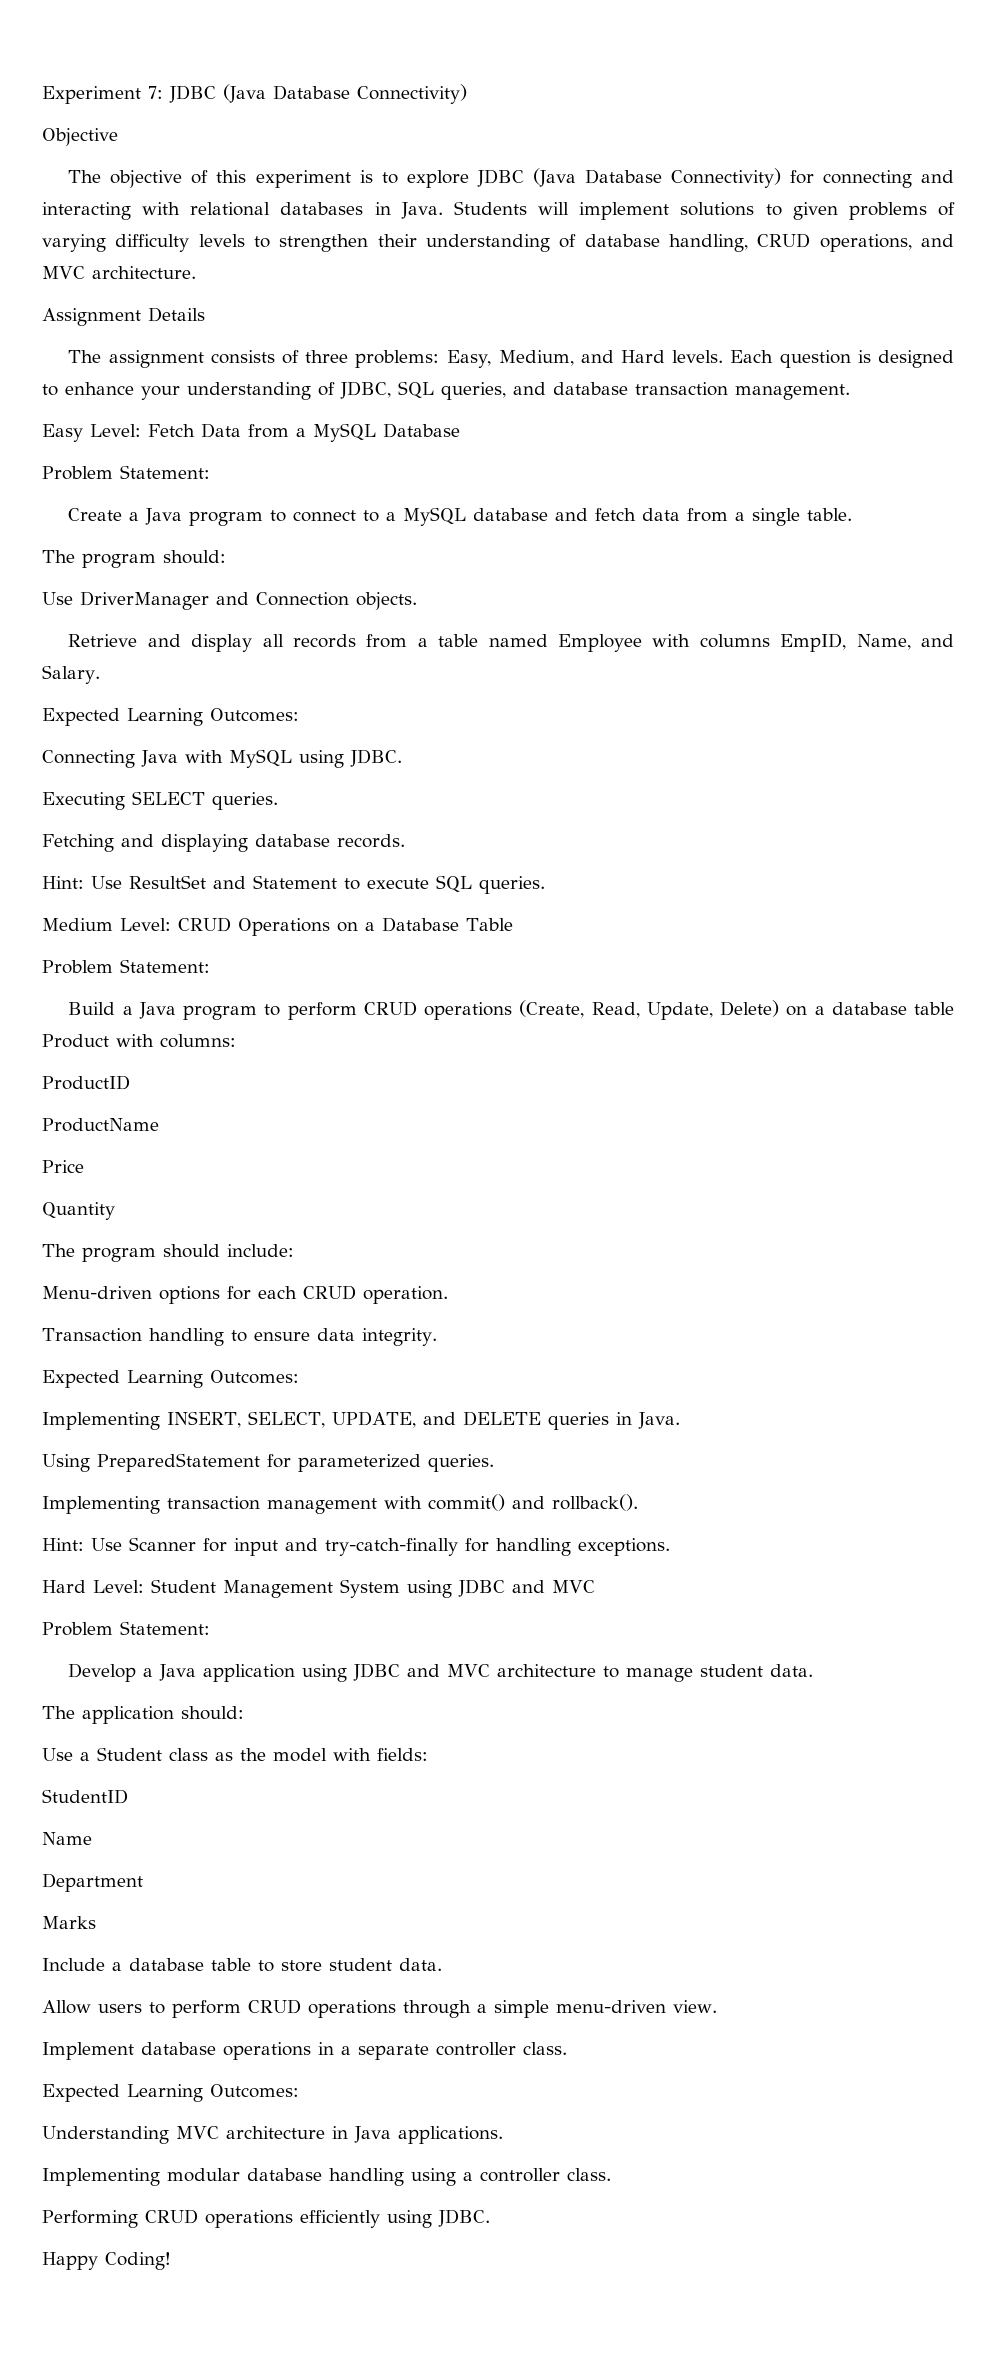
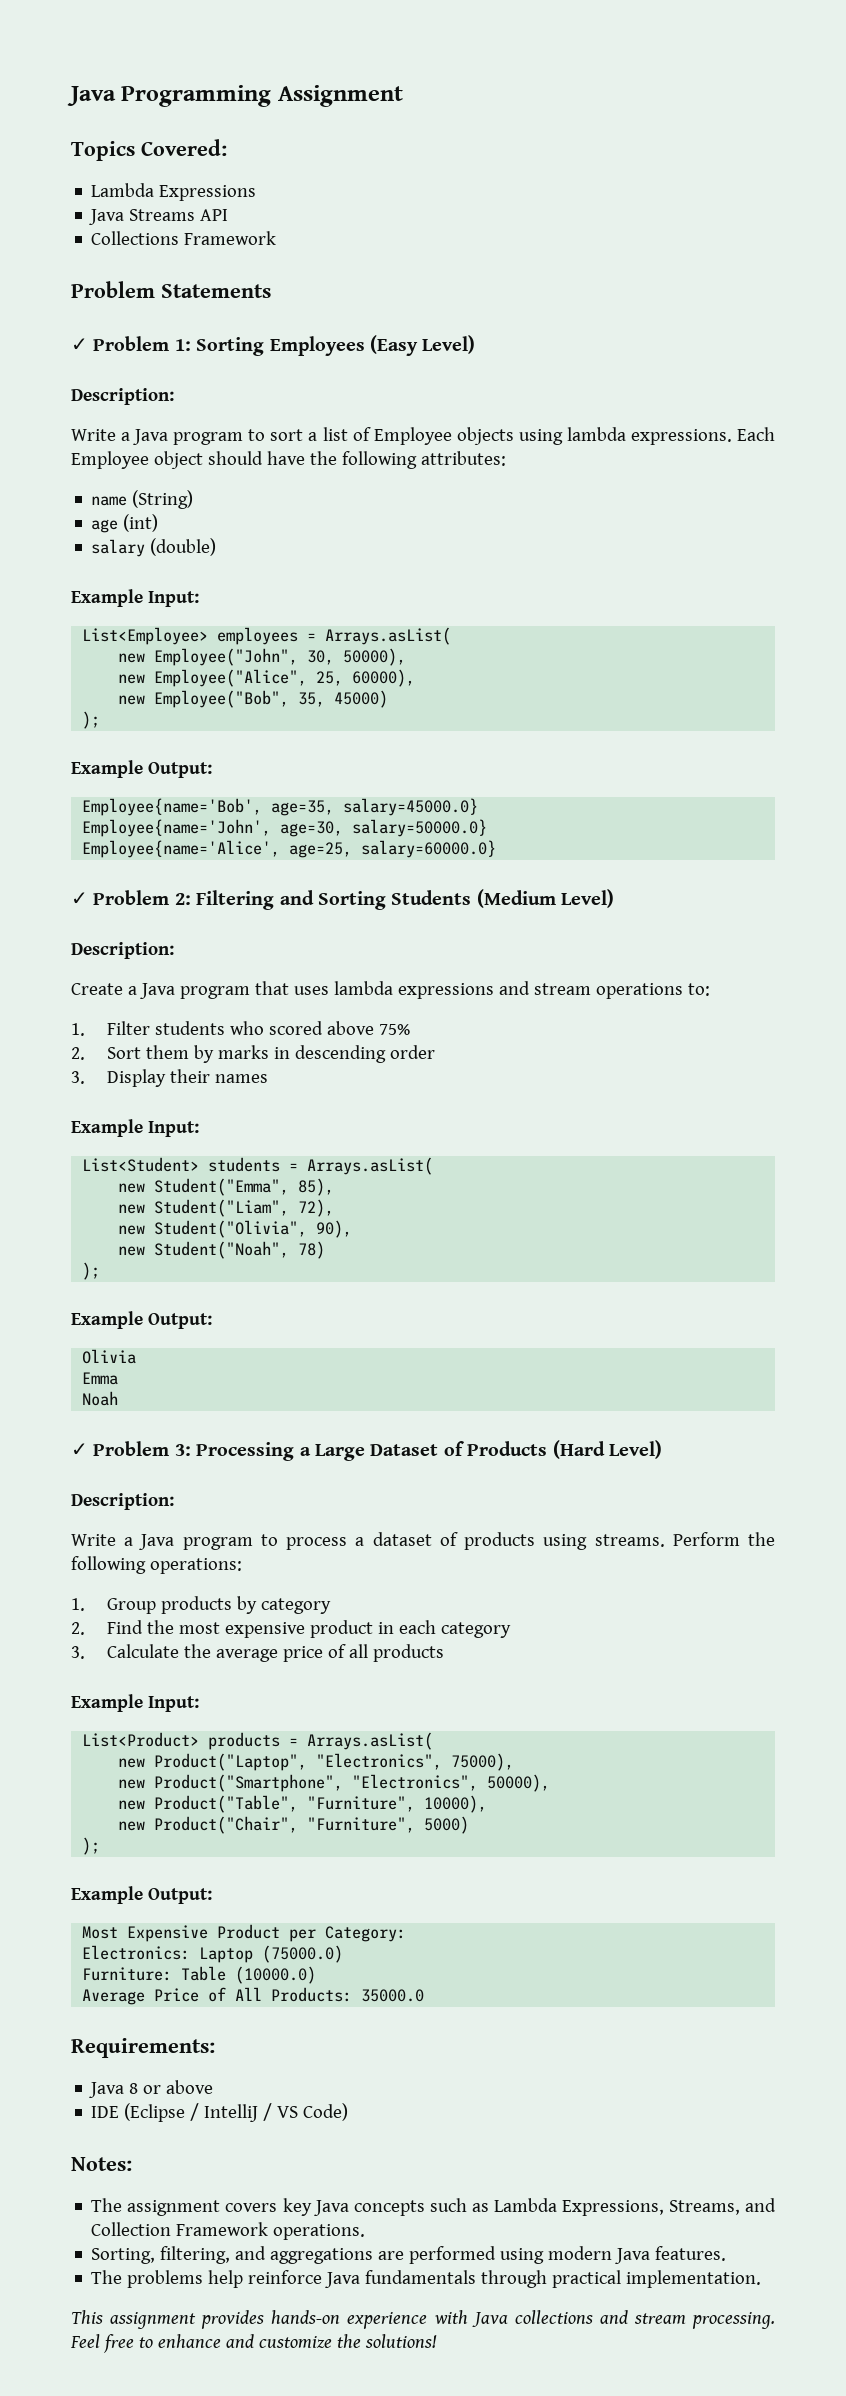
- Experiment 7: JDBC (Java Database Connectivity)
- Objective
- The objective of this experiment is to explore JDBC (Java Database Connectivity) for connecting and interacting with relational databases in Java. Students will implement solutions to given problems of varying difficulty levels to strengthen their understanding of database handling, CRUD operations, and MVC architecture.
- Assignment Details
- The assignment consists of three problems: Easy, Medium, and Hard levels. Each question is designed to enhance your understanding of JDBC, SQL queries, and database transaction management.
- Easy Level: Fetch Data from a MySQL Database
- Problem Statement:
- Create a Java program to connect to a MySQL database and fetch data from a single table.
- The program should:
- Use DriverManager and Connection objects.
- Retrieve and display all records from a table named Employee with columns EmpID, Name, and Salary.
- Expected Learning Outcomes:
- Connecting Java with MySQL using JDBC.
- Executing SELECT queries.
- Fetching and displaying database records.
- Hint: Use ResultSet and Statement to execute SQL queries.
- Medium Level: CRUD Operations on a Database Table
- Problem Statement:
- Build a Java program to perform CRUD operations (Create, Read, Update, Delete) on a database table Product with columns:
- ProductID
- ProductName
- Price
- Quantity
- The program should include:
- Menu-driven options for each CRUD operation.
- Transaction handling to ensure data integrity.
- Expected Learning Outcomes:
- Implementing INSERT, SELECT, UPDATE, and DELETE queries in Java.
- Using PreparedStatement for parameterized queries.
- Implementing transaction management with commit() and rollback().
- Hint: Use Scanner for input and try-catch-finally for handling exceptions.
- Hard Level: Student Management System using JDBC and MVC
- Problem Statement:
- Develop a Java application using JDBC and MVC architecture to manage student data.
- The application should:
- Use a Student class as the model with fields:
- StudentID
- Name
- Department
- Marks
- Include a database table to store student data.
- Allow users to perform CRUD operations through a simple menu-driven view.
- Implement database operations in a separate controller class.
- Expected Learning Outcomes:
- Understanding MVC architecture in Java applications.
- Implementing modular database handling using a controller class.
- Performing CRUD operations efficiently using JDBC.
- Happy Coding!
+ Java Programming Assignment
+ Topics Covered:
+ Lambda Expressions
+ Java Streams API
+ Collections Framework
+ Problem Statements
+ ✓ Problem 1: Sorting Employees (Easy Level)
+ Description:
+ Write a Java program to sort a list of Employee objects using lambda expressions. Each Employee object should have the following attributes:
+ name (String)
+ age (int)
+ salary (double)
+ Example Input:
+ List<Employee> employees = Arrays.asList(
+ new Employee("John", 30, 50000),
+ new Employee("Alice", 25, 60000),
+ new Employee("Bob", 35, 45000)
+ );
+ Example Output:
+ Employee{name='Bob', age=35, salary=45000.0}
+ Employee{name='John', age=30, salary=50000.0}
+ Employee{name='Alice', age=25, salary=60000.0}
+ ✓ Problem 2: Filtering and Sorting Students (Medium Level)
+ Description:
+ Create a Java program that uses lambda expressions and stream operations to:
+ 1. Filter students who scored above 75%
+ 2. Sort them by marks in descending order
+ 3. Display their names
+ Example Input:
+ List<Student> students = Arrays.asList(
+ new Student("Emma", 85),
+ new Student("Liam", 72),
+ new Student("Olivia", 90),
+ new Student("Noah", 78)
+ );
+ Example Output:
+ Olivia
+ Emma
+ Noah
+ ✓ Problem 3: Processing a Large Dataset of Products (Hard Level)
+ Description:
+ Write a Java program to process a dataset of products using streams. Perform the following operations:
+ 1. Group products by category
+ 2. Find the most expensive product in each category
+ 3. Calculate the average price of all products
+ Example Input:
+ List<Product> products = Arrays.asList(
+ new Product("Laptop", "Electronics", 75000),
+ new Product("Smartphone", "Electronics", 50000),
+ new Product("Table", "Furniture", 10000),
+ new Product("Chair", "Furniture", 5000)
+ );
+ Example Output:
+ Most Expensive Product per Category:
+ Electronics: Laptop (75000.0)
+ Furniture: Table (10000.0)
+ Average Price of All Products: 35000.0
+ Requirements:
+ Java 8 or above
+ IDE (Eclipse / IntelliJ / VS Code)
+ Notes:
+ The assignment covers key Java concepts such as Lambda Expressions, Streams, and Collection Framework operations.
+ Sorting, filtering, and aggregations are performed using modern Java features.
+ The problems help reinforce Java fundamentals through practical implementation.
+ This assignment provides hands-on experience with Java collections and stream processing. Feel free to enhance and customize the solutions!

